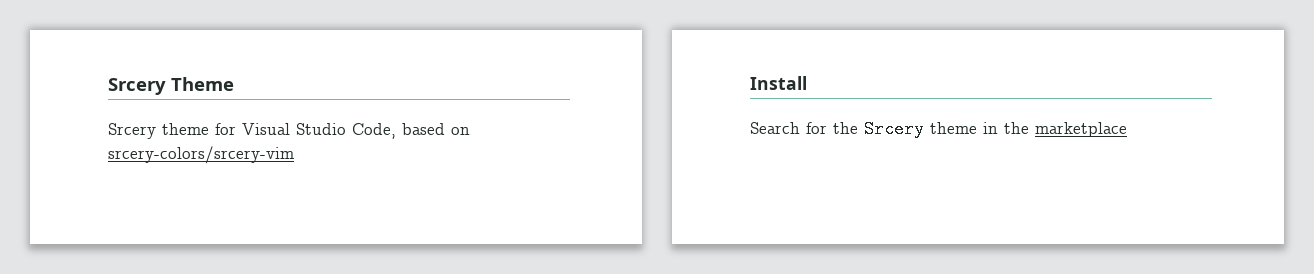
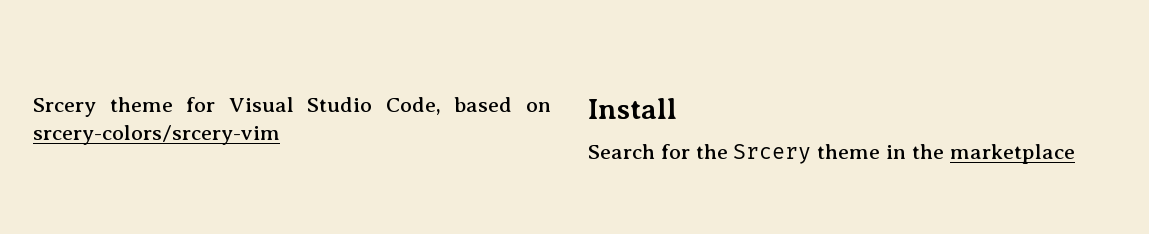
- Srcery Theme

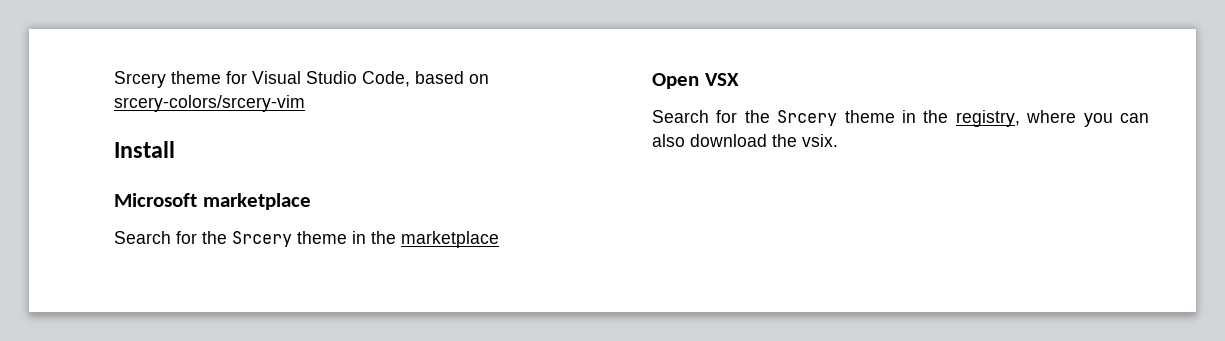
+ Microsoft marketplace
+ Open VSX
+ Search for the Srcery theme in the registry, where you can also download the vsix.

